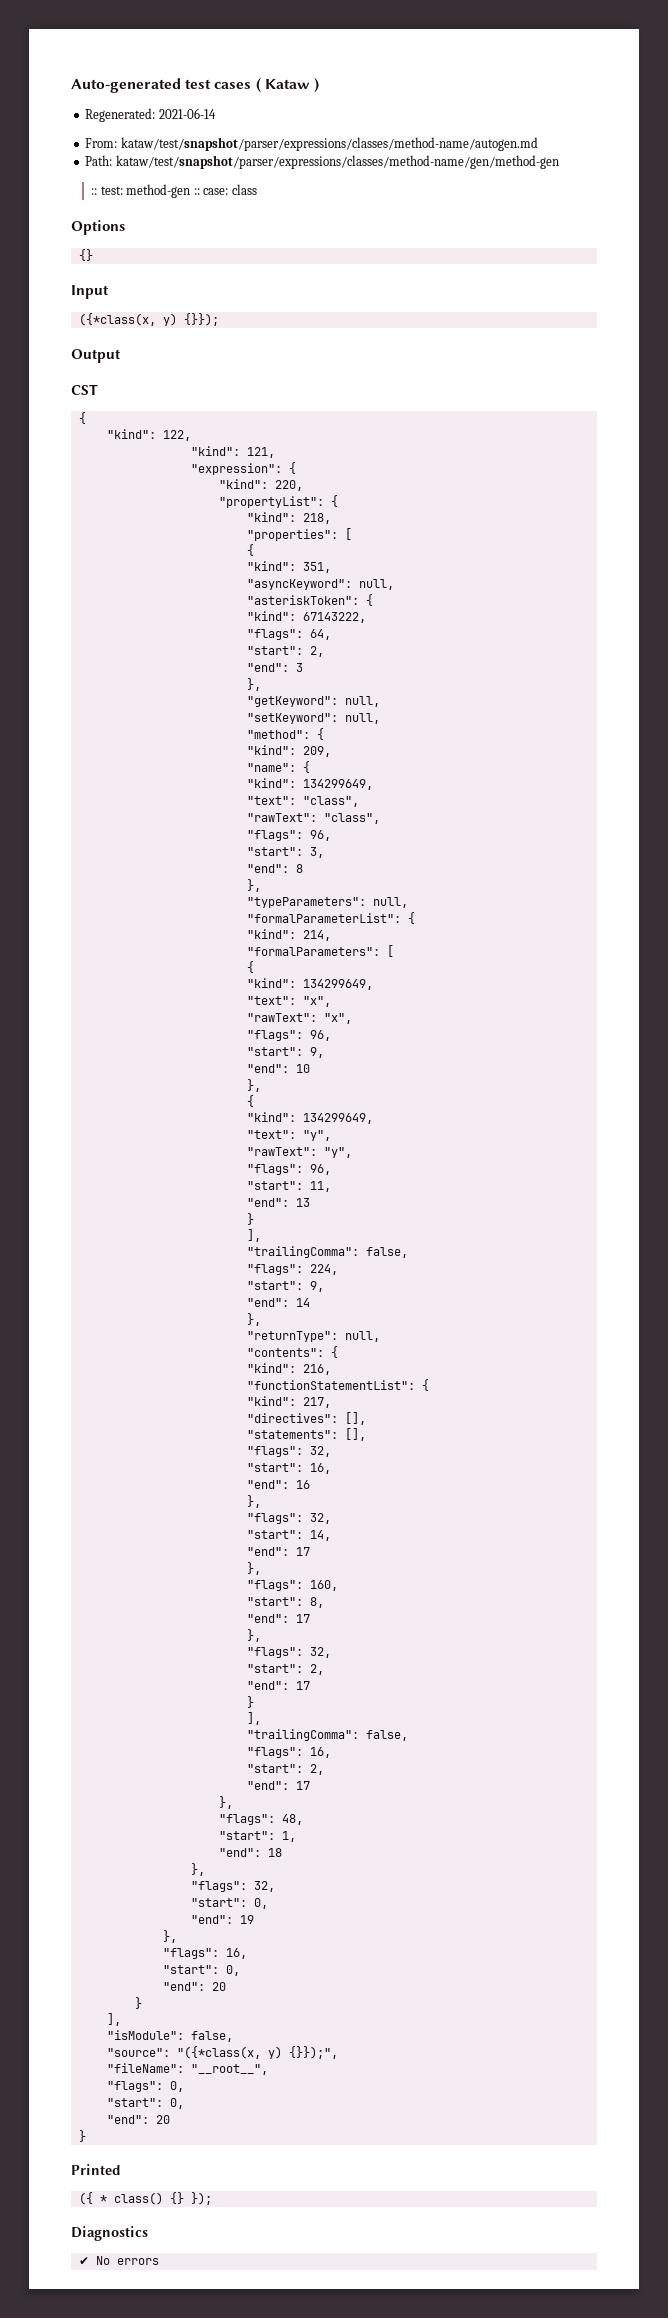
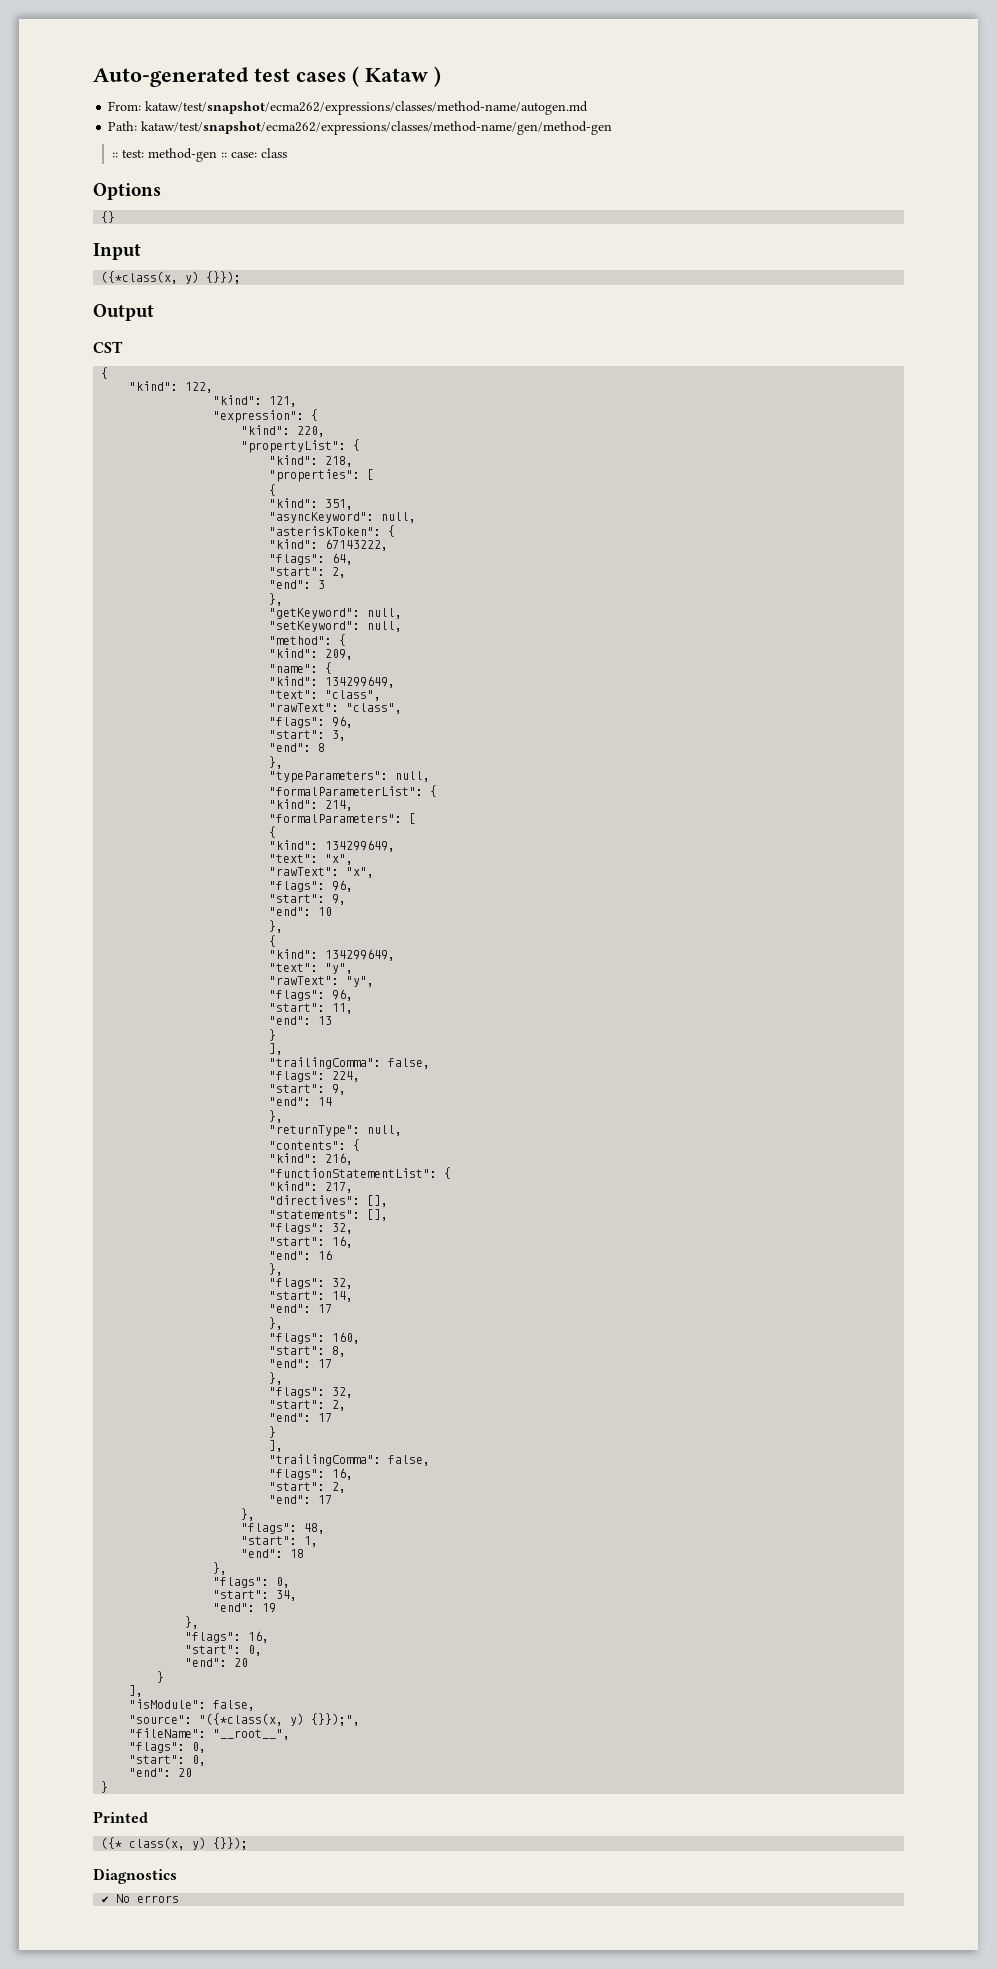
- Regenerated: 2021-06-14
- From: kataw/test/snapshot/parser/expressions/classes/method-name/autogen.md
+ From: kataw/test/snapshot/ecma262/expressions/classes/method-name/autogen.md
- Path: kataw/test/snapshot/parser/expressions/classes/method-name/gen/method-gen
+ Path: kataw/test/snapshot/ecma262/expressions/classes/method-name/gen/method-gen
  "end": 18
  },
- "flags": 32,
- "start": 0,
+ "flags": 0,
+ "start": 34,
- ({ * class() {} });
+ ({* class(x, y) {}});

